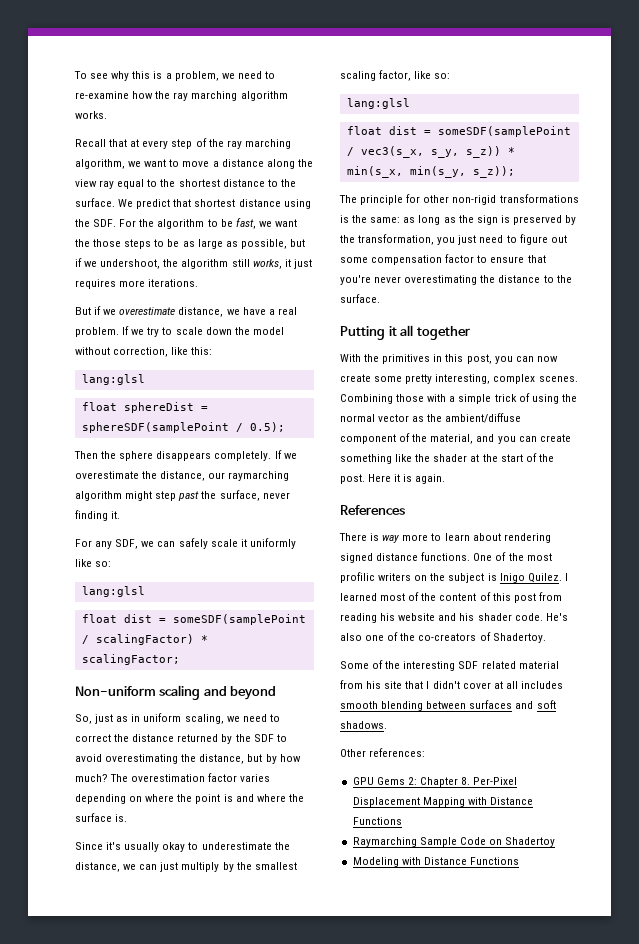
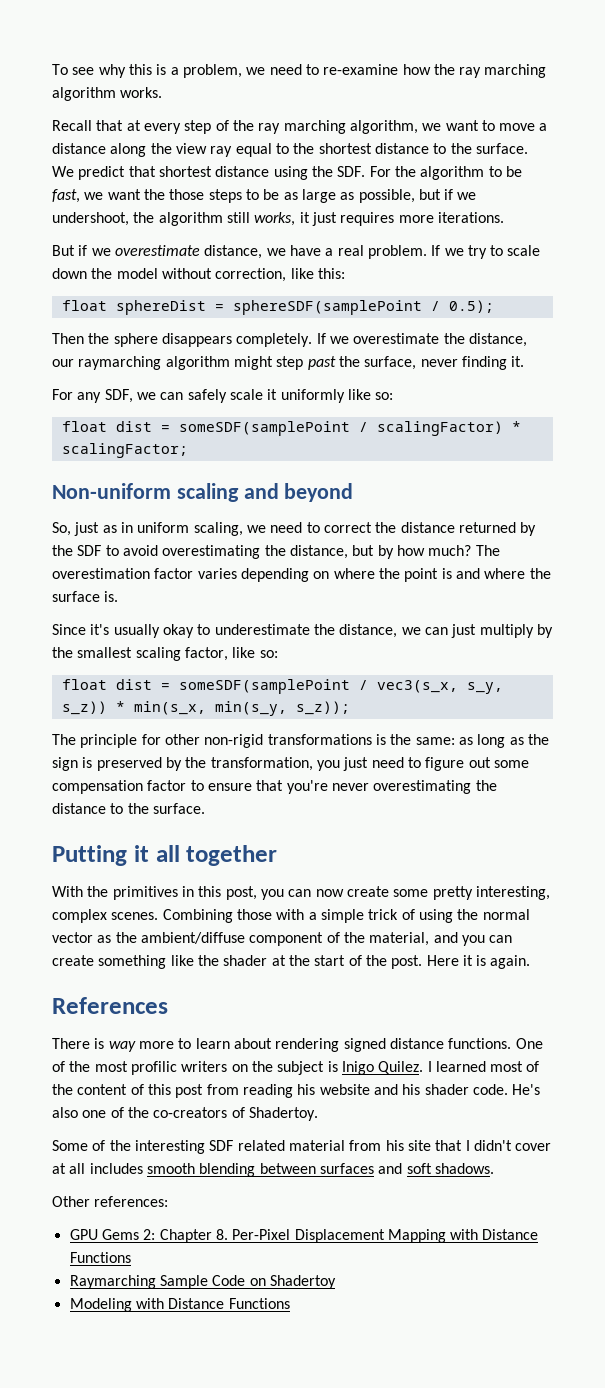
  If we try to scale down the model without correction, like this:
- lang:glsl
  For any SDF, we can safely scale it uniformly like so:
- lang:glsl
  Since it's usually okay to underestimate the distance, we can just multiply by the smallest scaling factor, like so:
- lang:glsl

